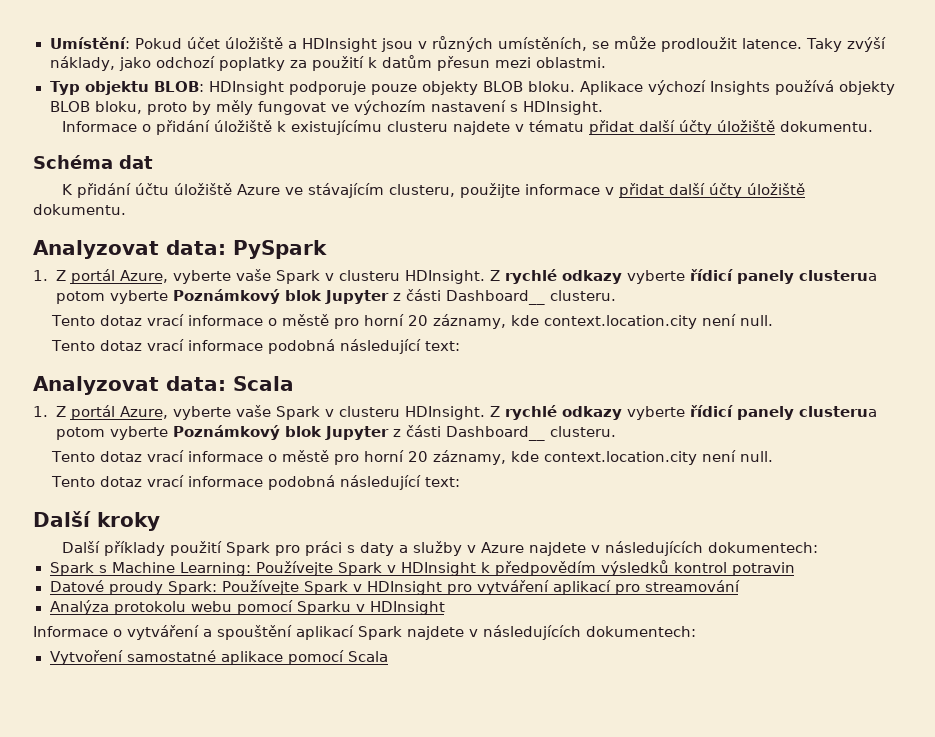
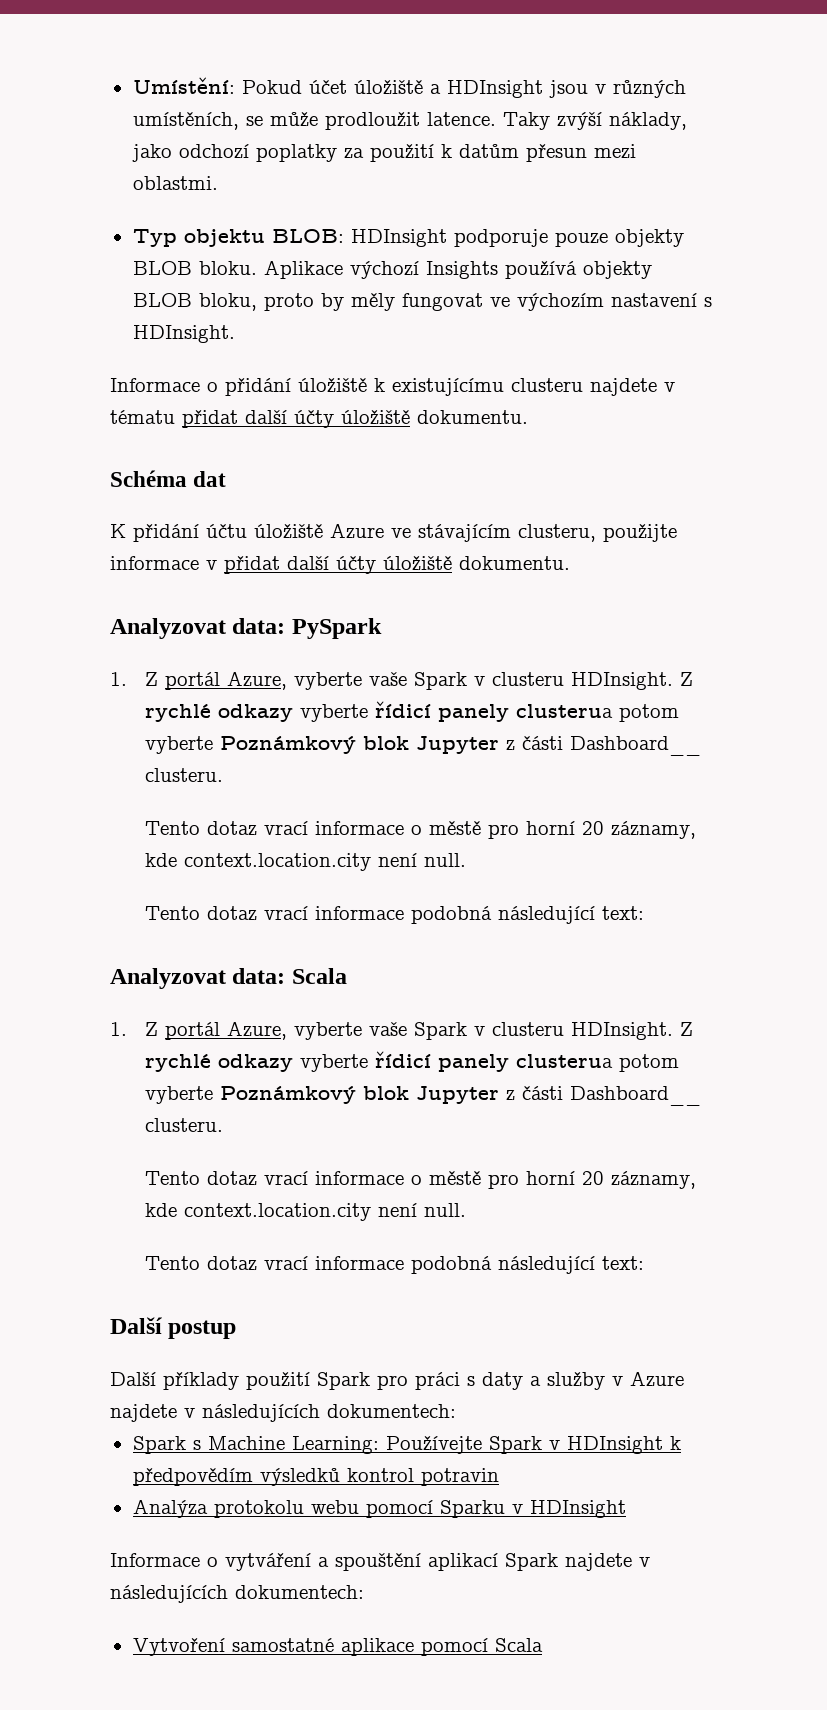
- Další kroky
+ Další postup
- Datové proudy Spark: Používejte Spark v HDInsight pro vytváření aplikací pro streamování

